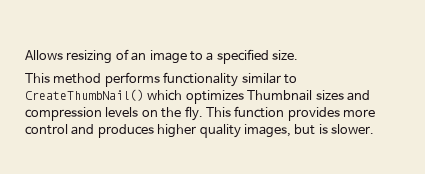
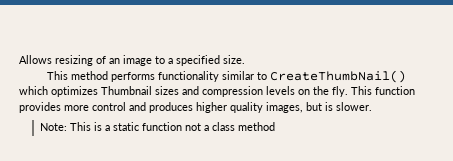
+ Note: This is a static function not a class method

